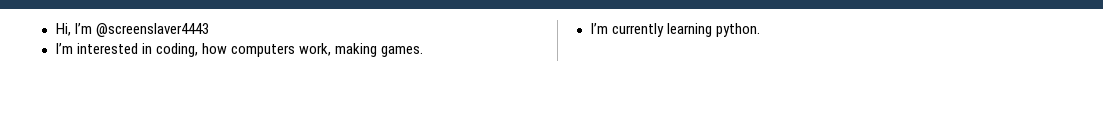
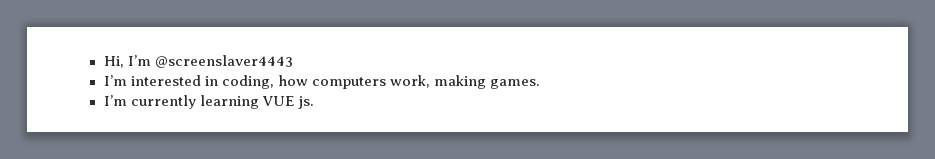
- I’m currently learning python.
+ I’m currently learning VUE js.

